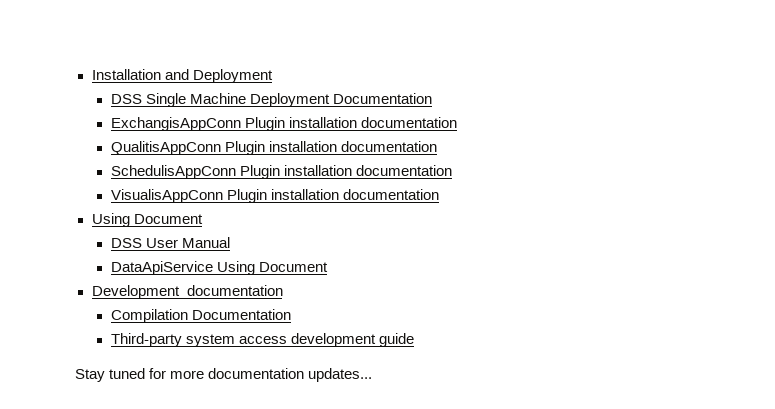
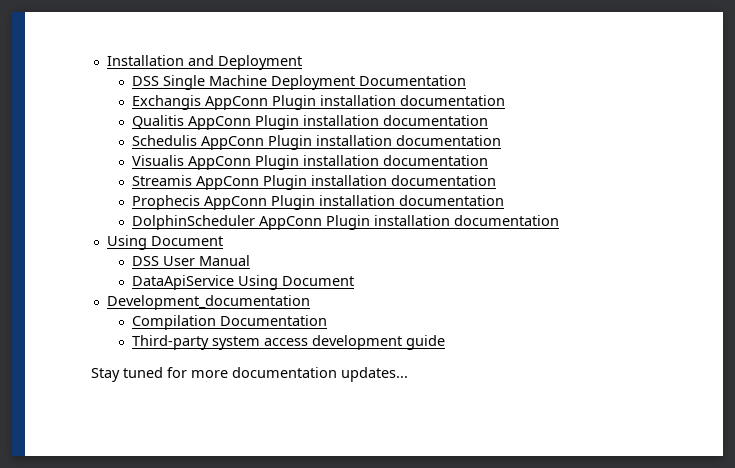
- ExchangisAppConn Plugin installation documentation
- QualitisAppConn Plugin installation documentation
- SchedulisAppConn Plugin installation documentation
- VisualisAppConn Plugin installation documentation
+ Exchangis AppConn Plugin installation documentation
+ Qualitis AppConn Plugin installation documentation
+ Schedulis AppConn Plugin installation documentation
+ Visualis AppConn Plugin installation documentation
+ Streamis AppConn Plugin installation documentation
+ Prophecis AppConn Plugin installation documentation
+ DolphinScheduler AppConn Plugin installation documentation

